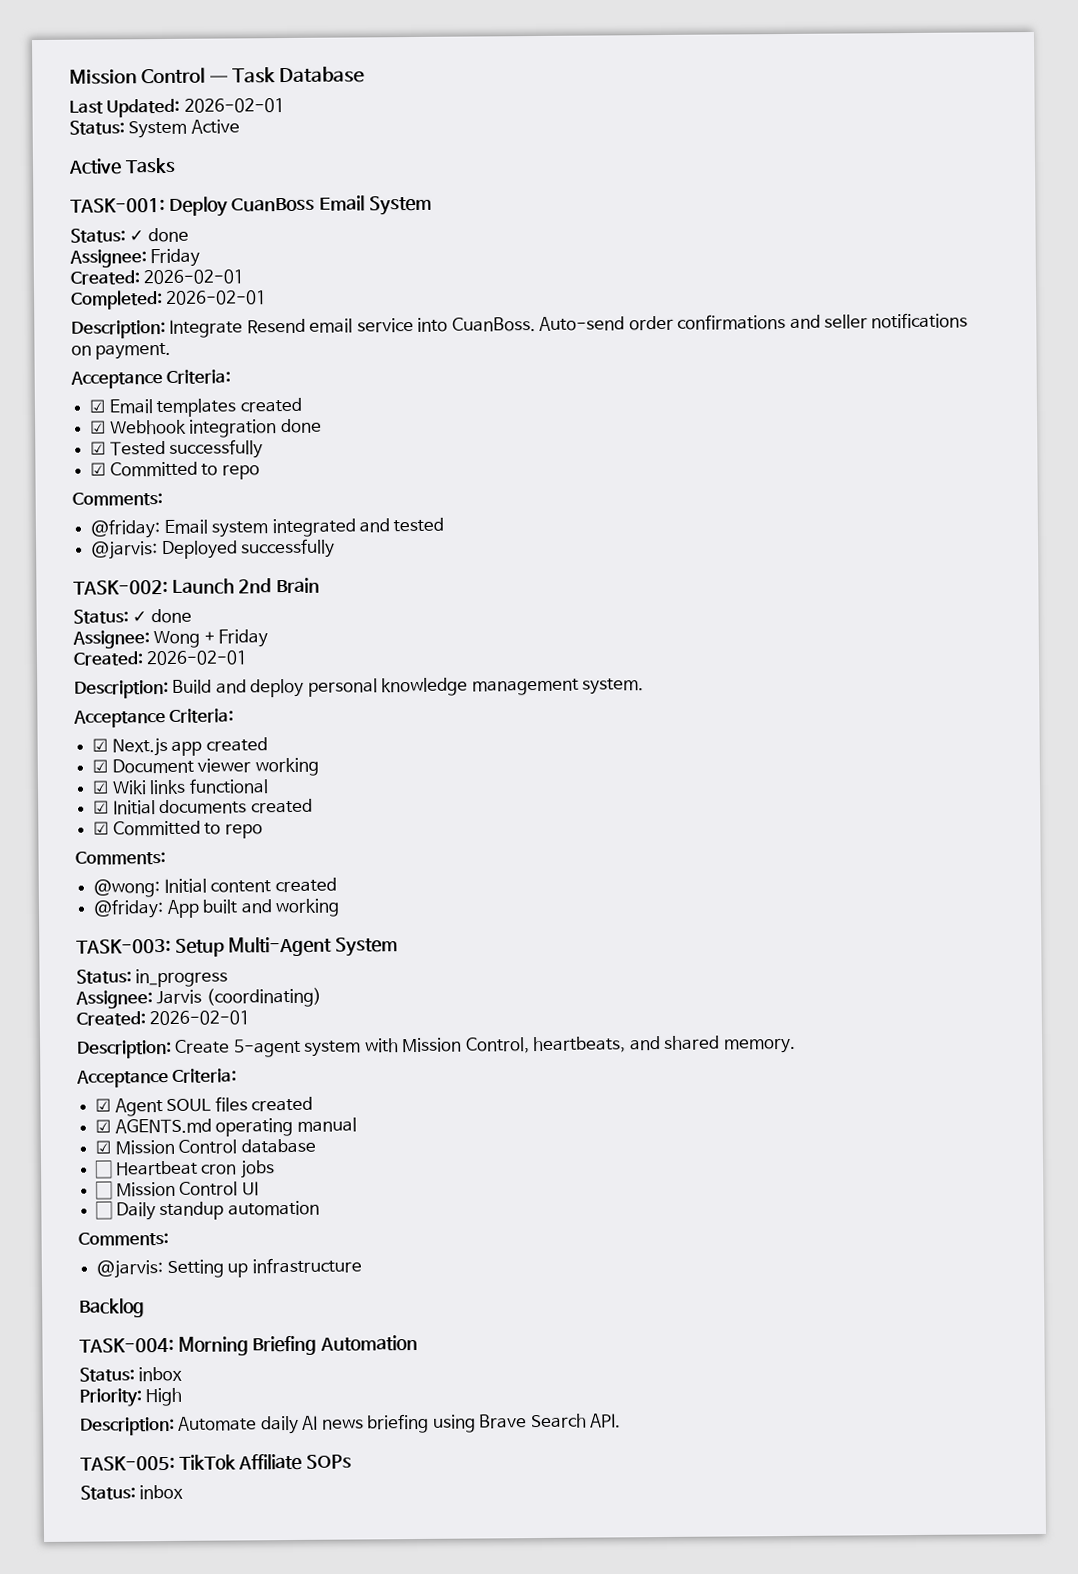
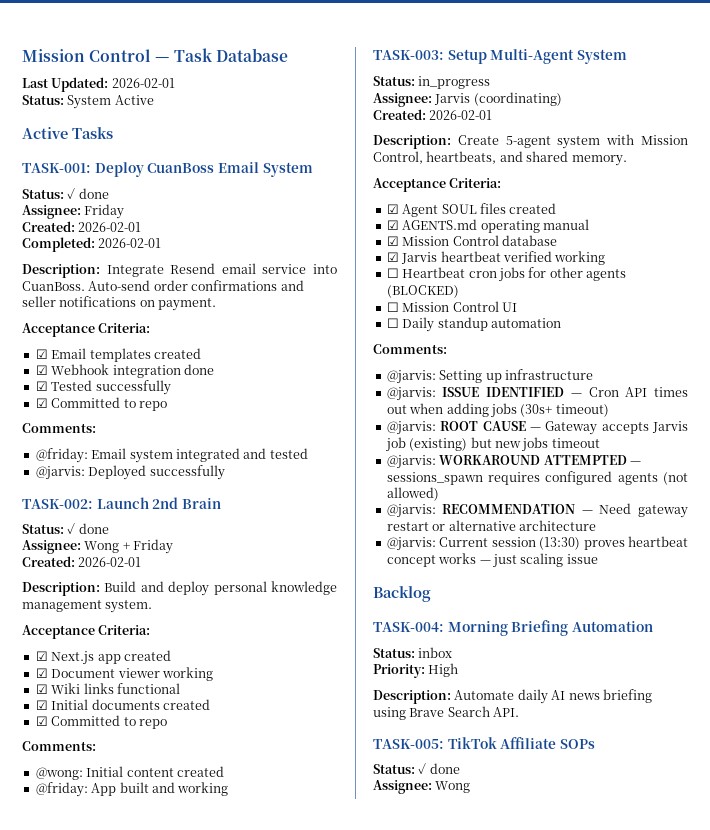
+ ☑ Jarvis heartbeat verified working
- ☐ Heartbeat cron jobs
+ ☐ Heartbeat cron jobs for other agents (BLOCKED)
+ @jarvis: ISSUE IDENTIFIED — Cron API times out when adding jobs (30s+ timeout)
+ @jarvis: ROOT CAUSE — Gateway accepts Jarvis job (existing) but new jobs timeout
+ @jarvis: WORKAROUND ATTEMPTED — sessions_spawn requires configured agents (not allowed)
+ @jarvis: RECOMMENDATION — Need gateway restart or alternative architecture
+ @jarvis: Current session (13:30) proves heartbeat concept works — just scaling issue
  TASK-005: TikTok Affiliate SOPs
- Status: inbox
+ Status: ✓ done
+ Assignee: Wong

